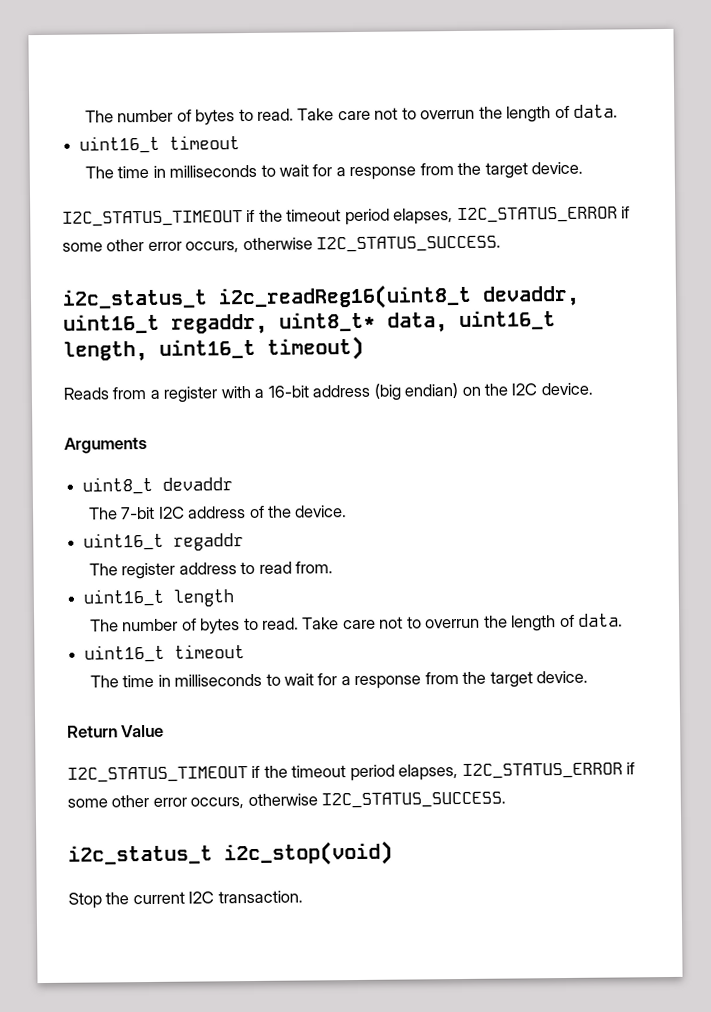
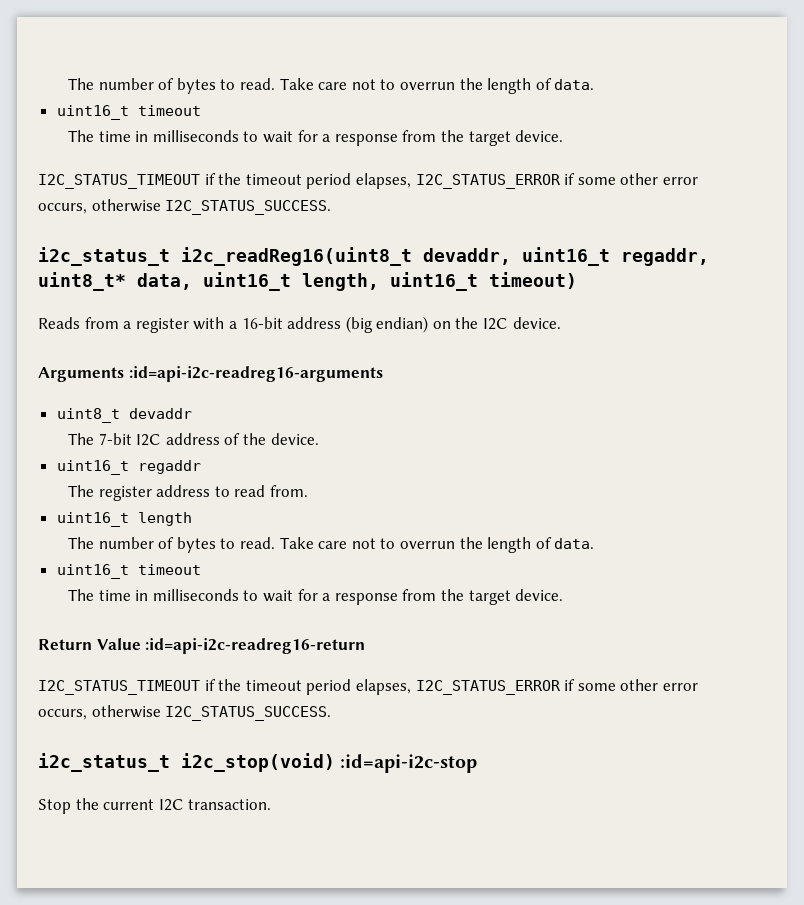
- Arguments
+ Arguments :id=api-i2c-readreg16-arguments
- Return Value
+ Return Value :id=api-i2c-readreg16-return
- i2c_status_t i2c_stop(void)
+ i2c_status_t i2c_stop(void) :id=api-i2c-stop

